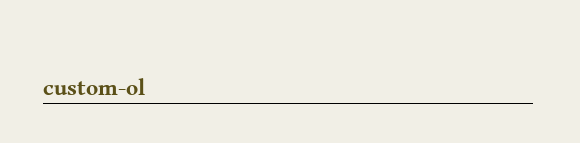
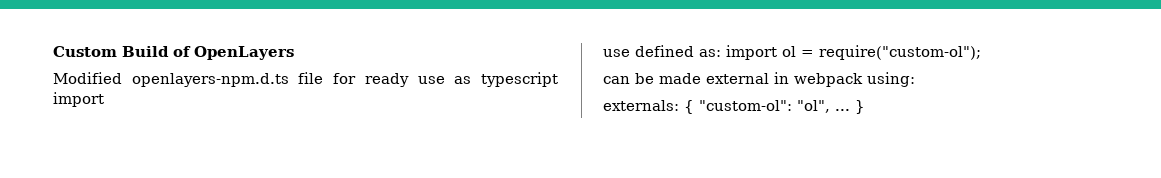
- custom-ol
+ Custom Build of OpenLayers
+ Modified openlayers-npm.d.ts file for ready use as typescript import
+ use defined as: import ol = require("custom-ol");
+ can be made external in webpack using:
+ externals: { "custom-ol": "ol", ... }

